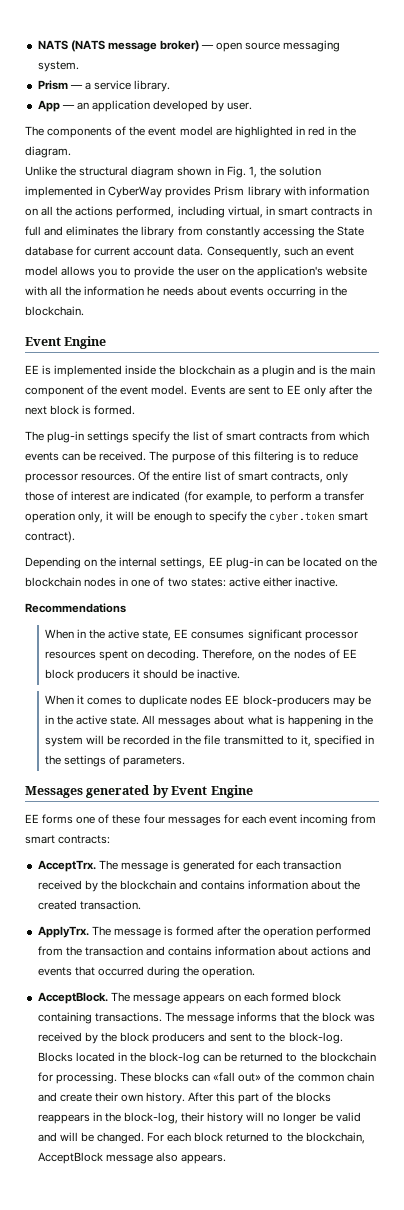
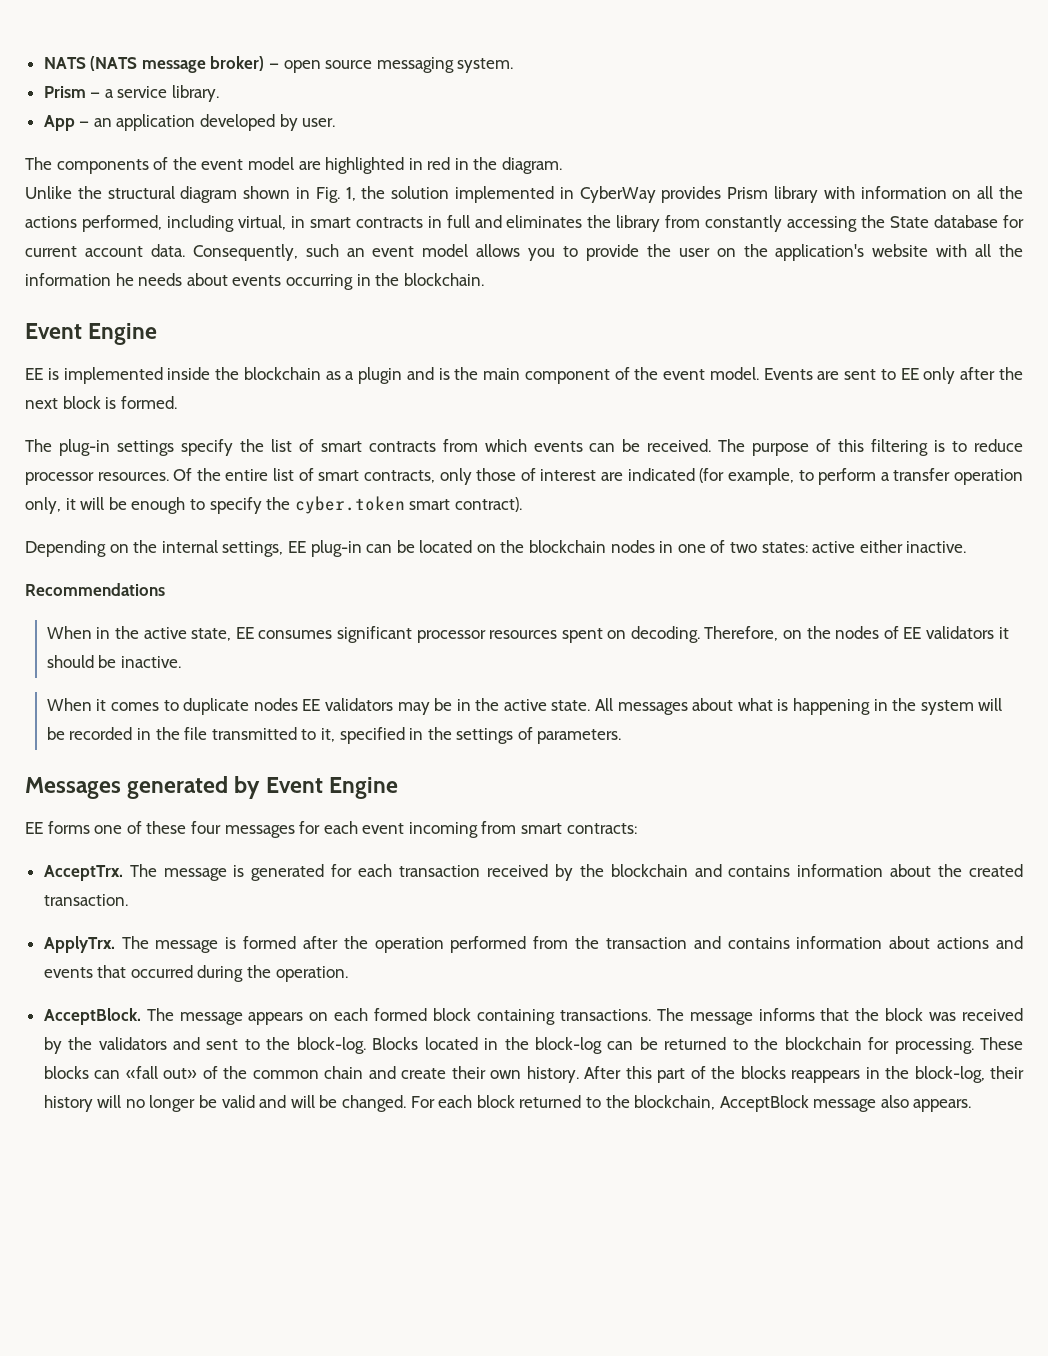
- Therefore, on the nodes of EE block producers it should be inactive.
+ Therefore, on the nodes of EE validators it should be inactive.
- When it comes to duplicate nodes EE block-producers may be in the active state.
+ When it comes to duplicate nodes EE validators may be in the active state.
- The message informs that the block was received by the block producers and sent to the block-log.
+ The message informs that the block was received by the validators and sent to the block-log.

